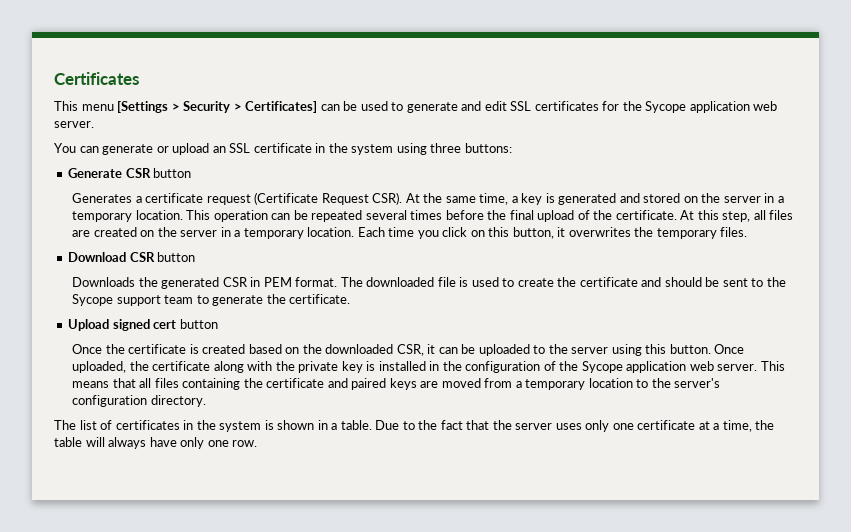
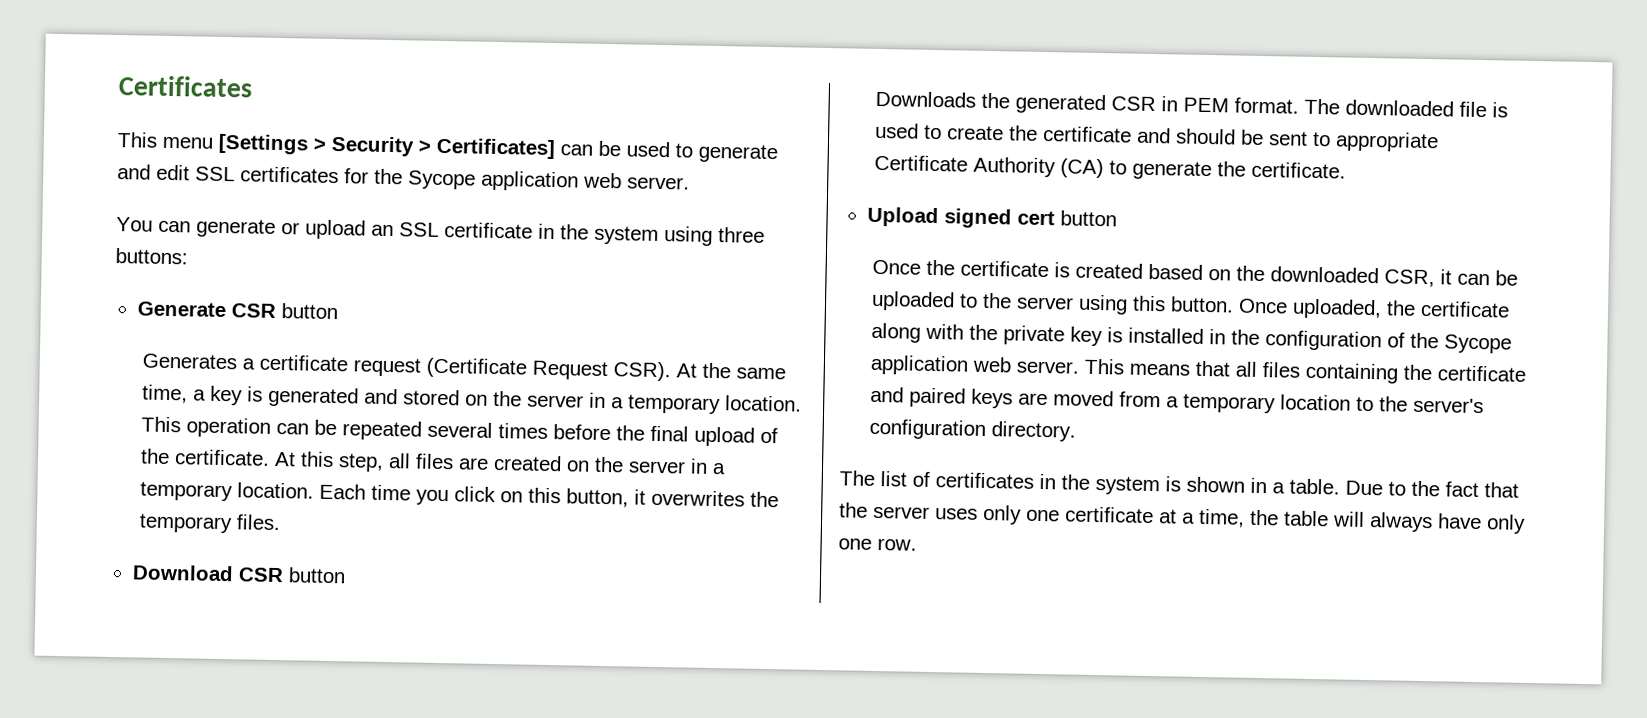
- The downloaded file is used to create the certificate and should be sent to the Sycope support team to generate the certificate.
+ The downloaded file is used to create the certificate and should be sent to appropriate Certificate Authority (CA) to generate the certificate.

